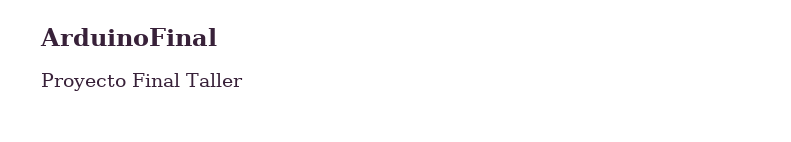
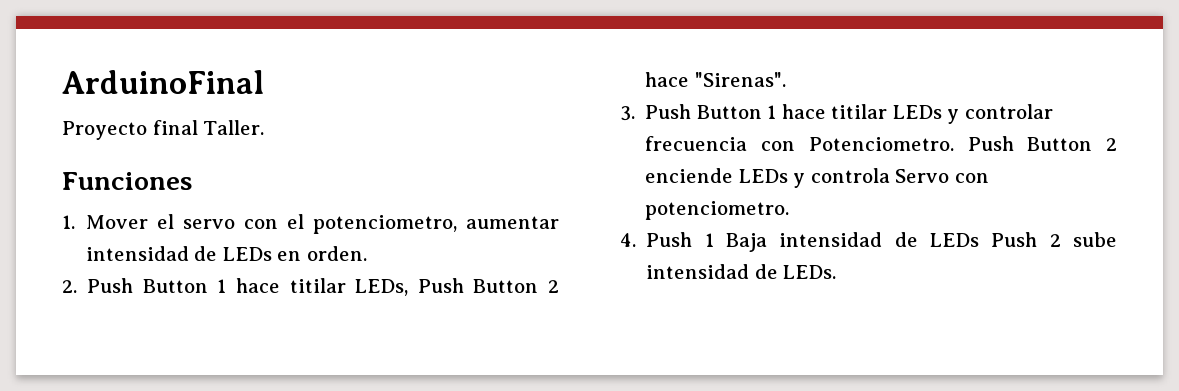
- Proyecto Final Taller
+ Proyecto final Taller.
+ Funciones
+ 1. Mover el servo con el potenciometro, aumentar intensidad de LEDs en orden.
+ 2. Push Button 1 hace titilar LEDs, Push Button 2 hace "Sirenas".
+ 3. Push Button 1 hace titilar LEDs y controlar frecuencia con Potenciometro. Push Button 2 enciende LEDs y controla Servo con potenciometro.
+ 4. Push 1 Baja intensidad de LEDs Push 2 sube intensidad de LEDs.

